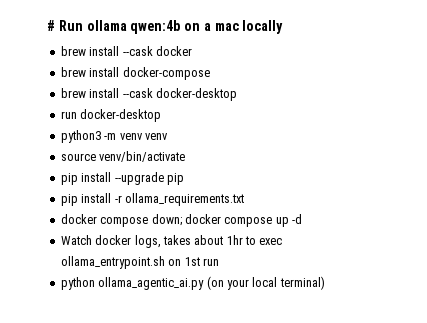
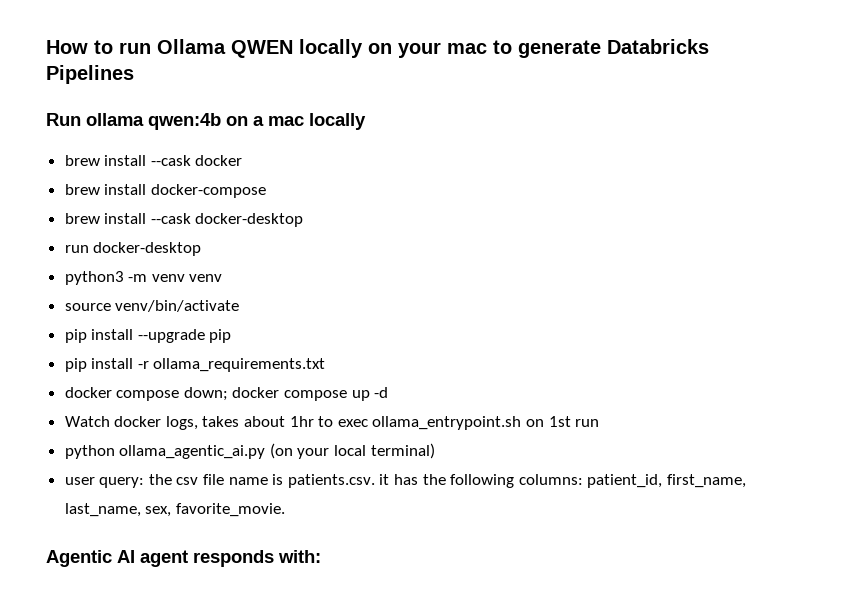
- # Run ollama qwen:4b on a mac locally
+ How to run Ollama QWEN locally on your mac to generate Databricks Pipelines
+ Run ollama qwen:4b on a mac locally
+ user query: the csv file name is patients.csv. it has the following columns: patient_id, first_name, last_name, sex, favorite_movie.
+ Agentic AI agent responds with:

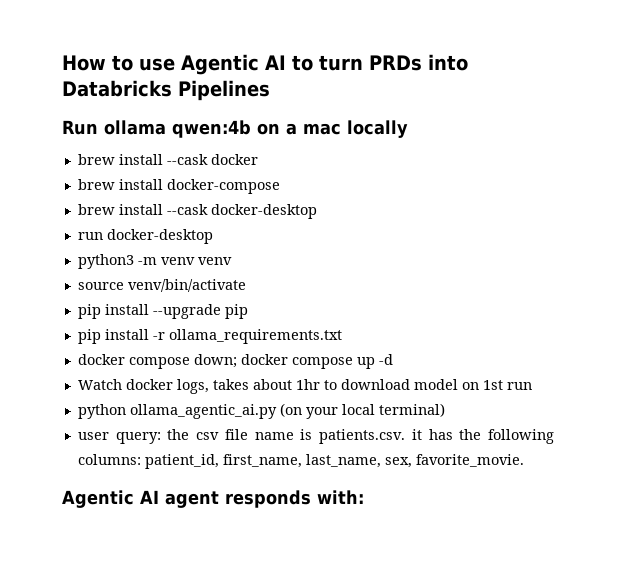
- How to run Ollama QWEN locally on your mac to generate Databricks Pipelines
+ How to use Agentic AI to turn PRDs into Databricks Pipelines
- Watch docker logs, takes about 1hr to exec ollama_entrypoint.sh on 1st run
+ Watch docker logs, takes about 1hr to download model on 1st run

